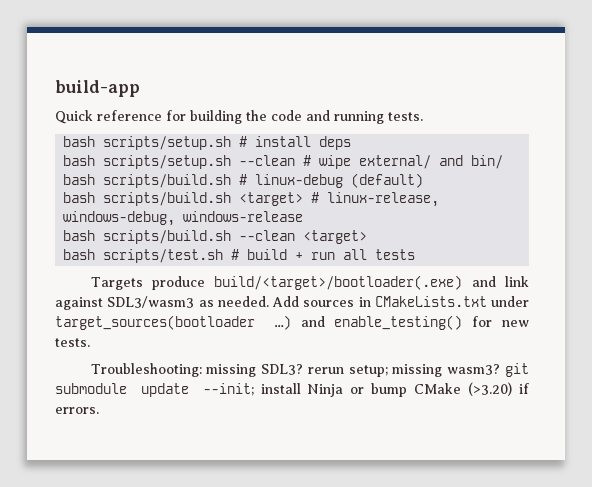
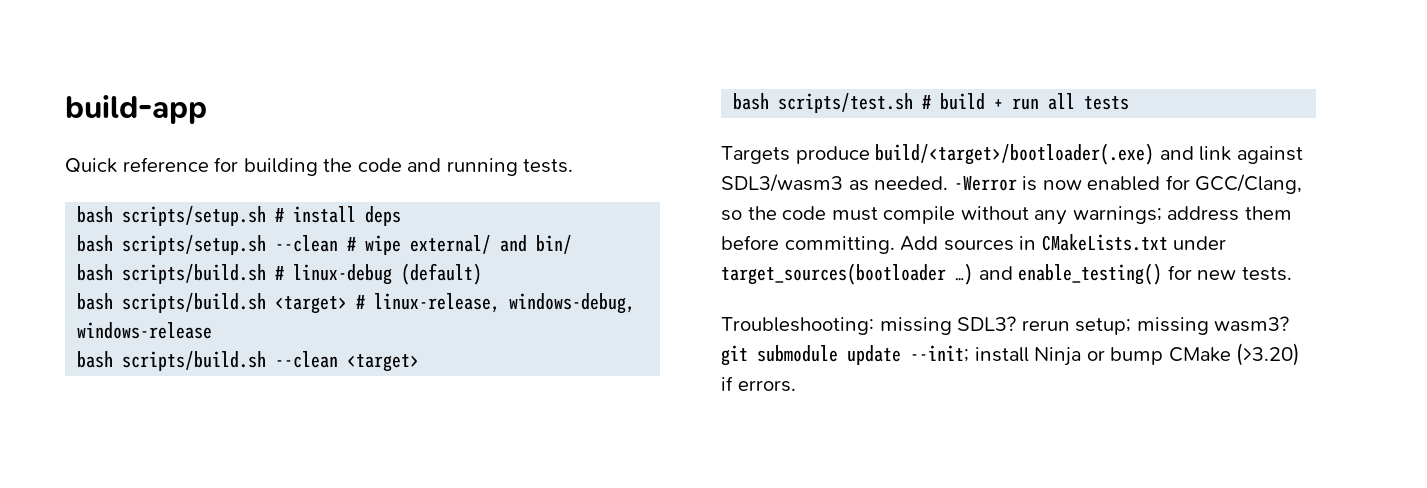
+ -Werror is now enabled for GCC/Clang, so the code must compile without any warnings; address them before committing.

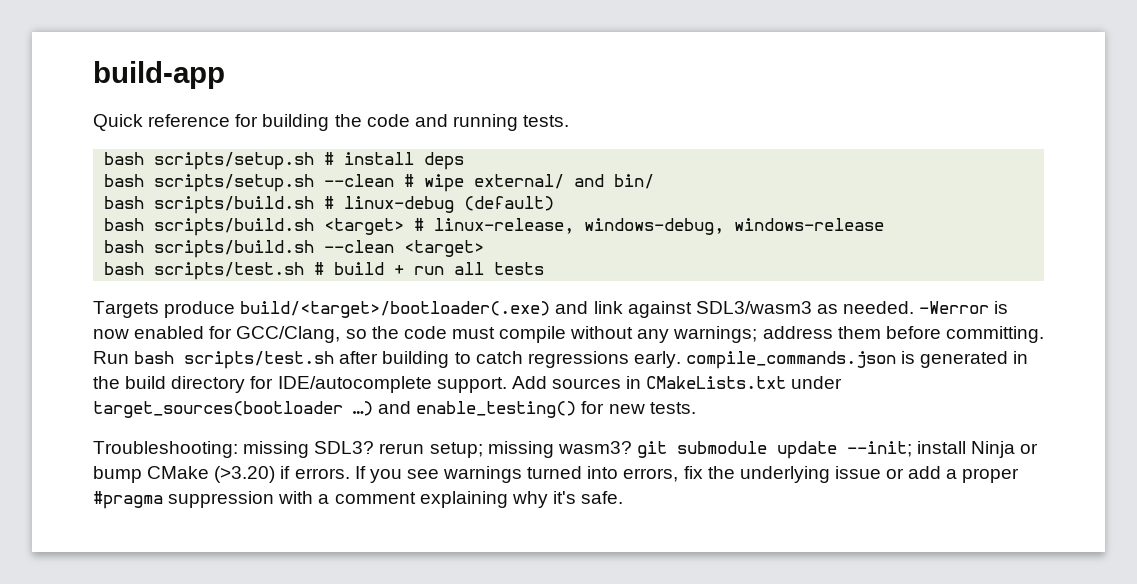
+ Run bash scripts/test.sh after building to catch regressions early. compile_commands.json is generated in the build directory for IDE/autocomplete support.
+ If you see warnings turned into errors, fix the underlying issue or add a proper #pragma suppression with a comment explaining why it's safe.

